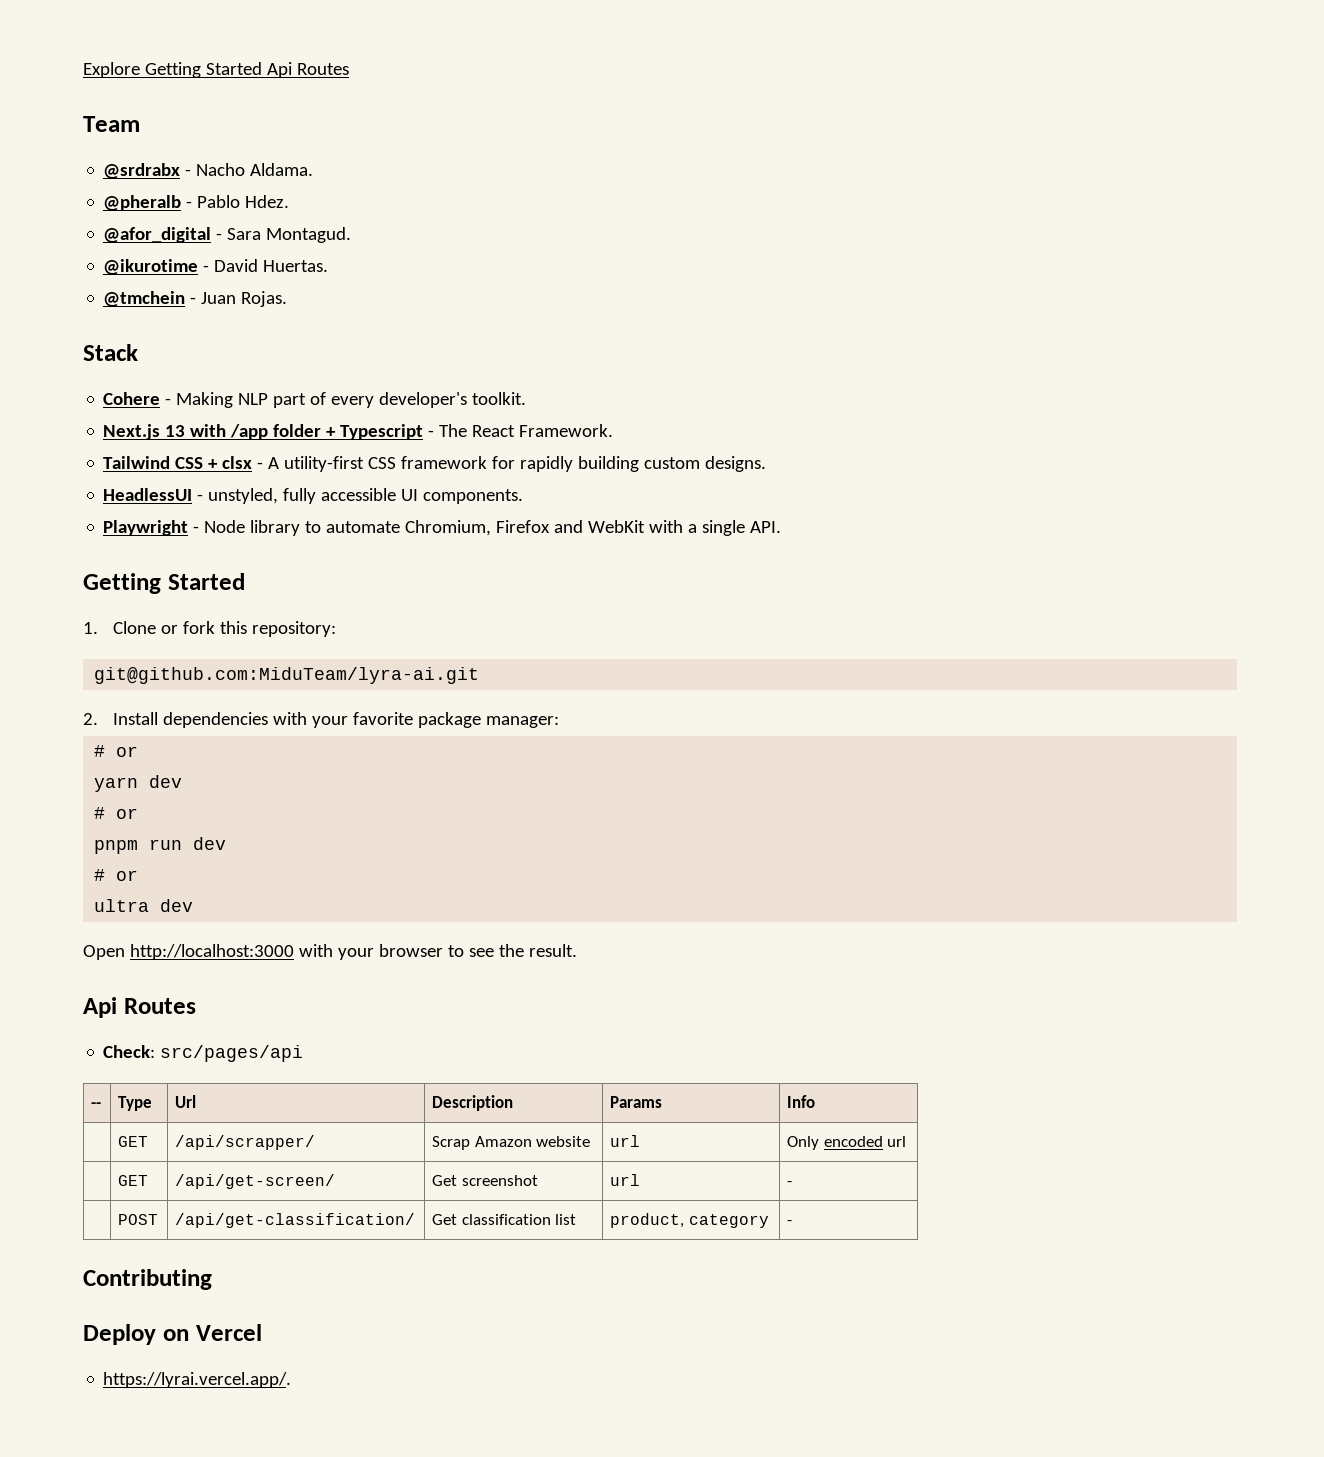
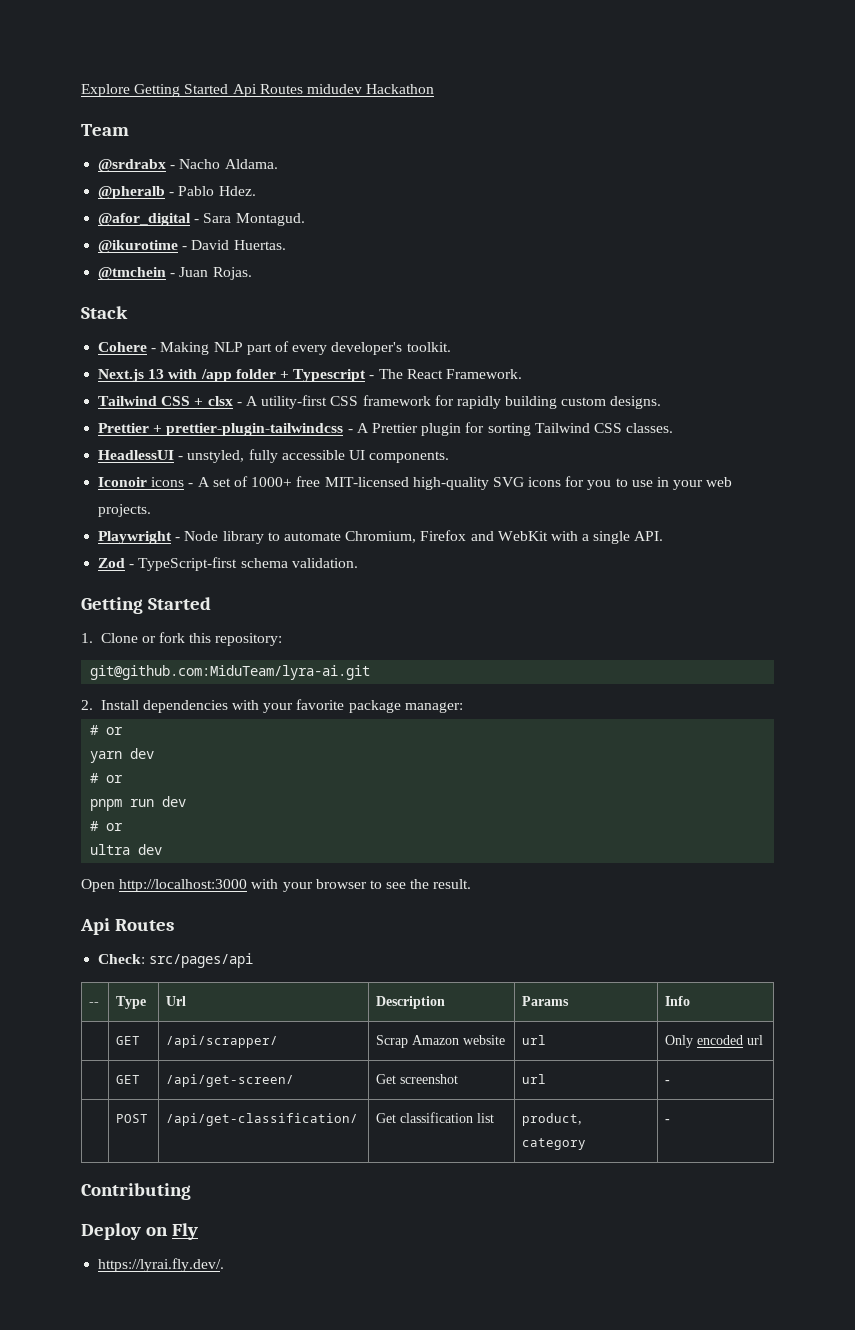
- Explore Getting Started Api Routes
+ Explore Getting Started Api Routes midudev Hackathon
+ Prettier + prettier-plugin-tailwindcss - A Prettier plugin for sorting Tailwind CSS classes.
+ Iconoir icons - A set of 1000+ free MIT-licensed high-quality SVG icons for you to use in your web projects.
+ Zod - TypeScript-first schema validation.
- Deploy on Vercel
- https://lyrai.vercel.app/.
+ Deploy on Fly
+ https://lyrai.fly.dev/.

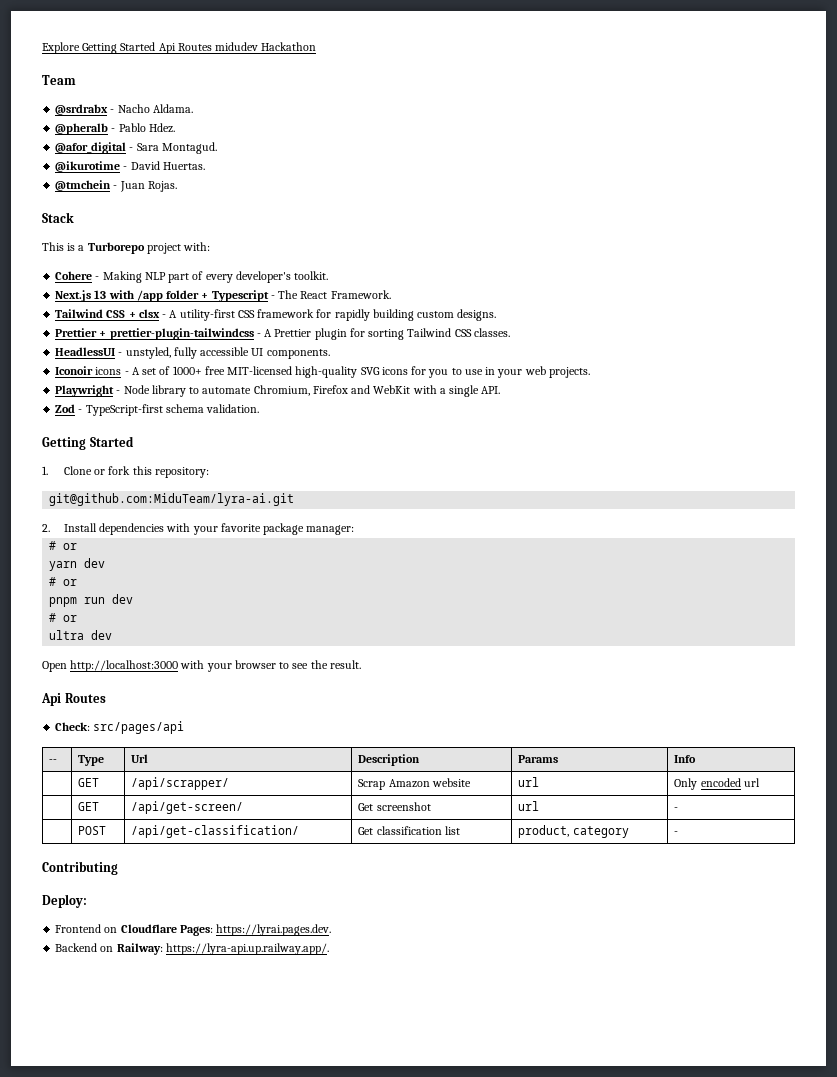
+ This is a Turborepo project with:
- Deploy on Fly
- https://lyrai.fly.dev/.
+ Deploy:
+ Frontend on Cloudflare Pages: https://lyrai.pages.dev.
+ Backend on Railway: https://lyra-api.up.railway.app/.

